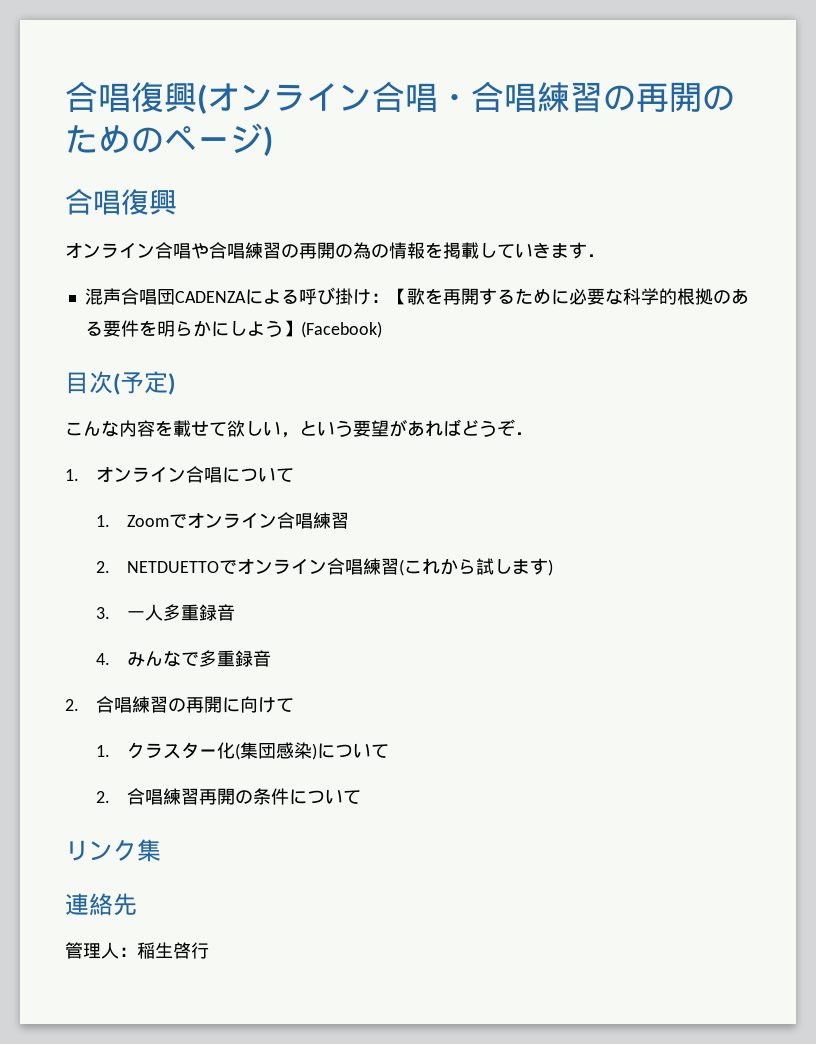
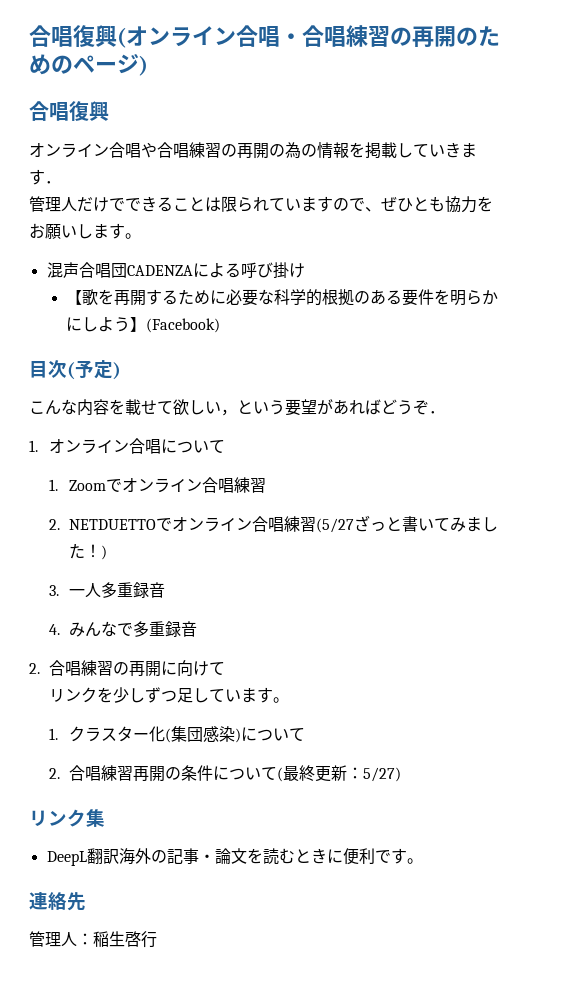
+ 管理人だけでできることは限られていますので、ぜひとも協力をお願いします。
- 混声合唱団CADENZAによる呼び掛け：【歌を再開するために必要な科学的根拠のある要件を明らかにしよう】(Facebook)
+ 混声合唱団CADENZAによる呼び掛け
+ 【歌を再開するために必要な科学的根拠のある要件を明らかにしよう】(Facebook)
- 2. NETDUETTOでオンライン合唱練習(これから試します)
+ 2. NETDUETTOでオンライン合唱練習(5/27ざっと書いてみました！)
+ リンクを少しずつ足しています。
- 2.合唱練習再開の条件について
+ 2.合唱練習再開の条件について(最終更新：5/27)
  リンク集
+ DeepL翻訳海外の記事・論文を読むときに便利です。

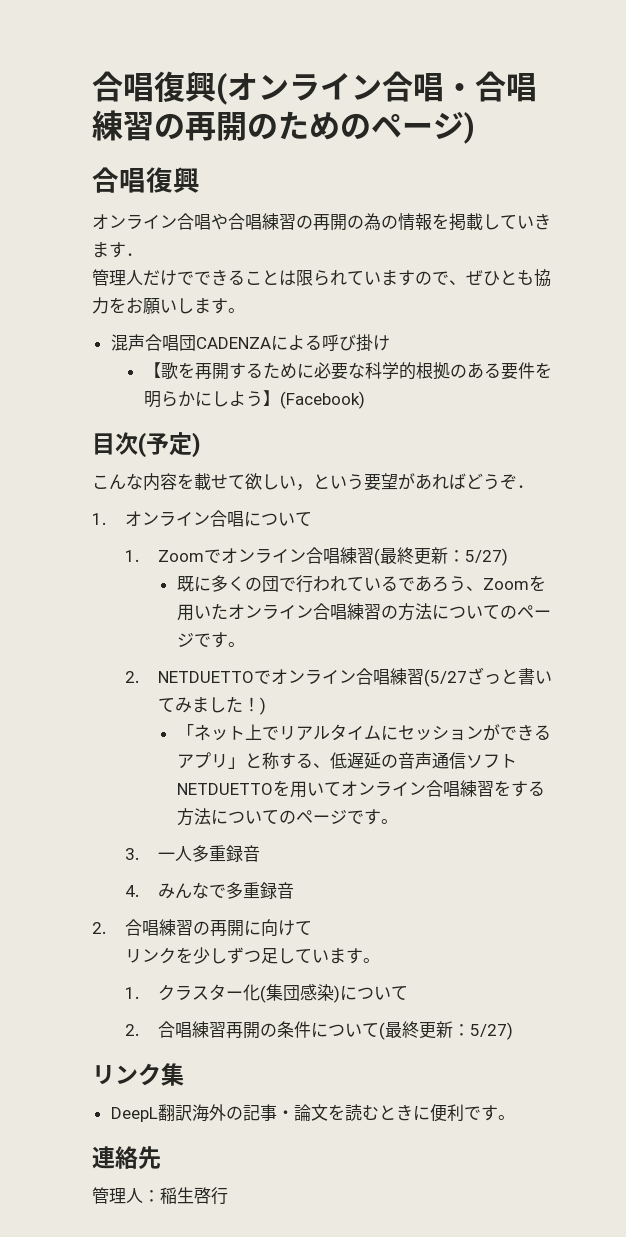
- 1. Zoomでオンライン合唱練習
+ 1. Zoomでオンライン合唱練習(最終更新：5/27)
+ 既に多くの団で行われているであろう、Zoomを用いたオンライン合唱練習の方法についてのページです。
+ 「ネット上でリアルタイムにセッションができるアプリ」と称する、低遅延の音声通信ソフトNETDUETTOを用いてオンライン合唱練習をする方法についてのページです。

